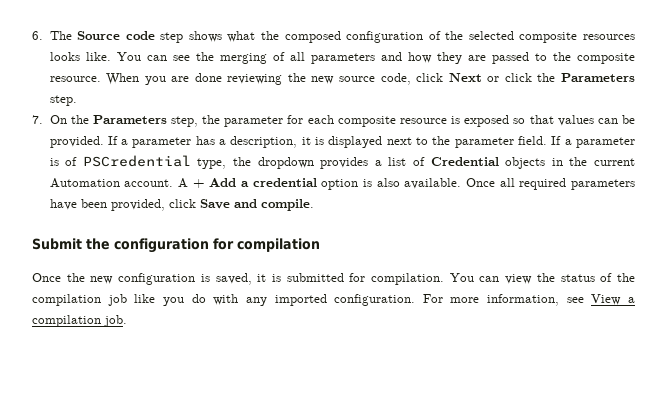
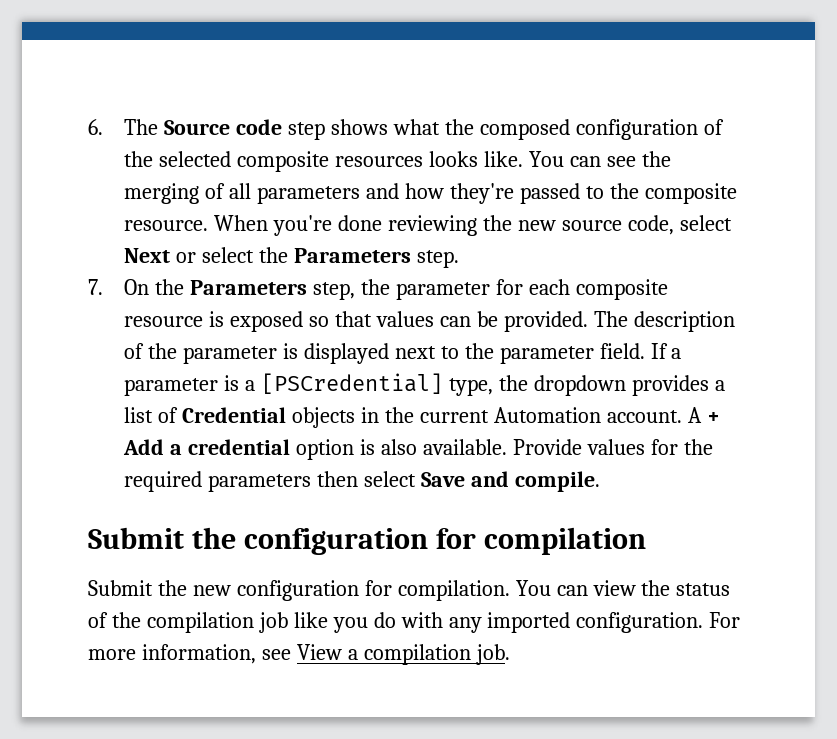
- You can see the merging of all parameters and how they are passed to the composite resource.
+ You can see the merging of all parameters and how they're passed to the composite resource.
- When you are done reviewing the new source code, click Next or click the Parameters step.
+ When you're done reviewing the new source code, select Next or select the Parameters step.
- If a parameter has a description, it is displayed next to the parameter field.
+ The description of the parameter is displayed next to the parameter field.
- If a parameter is of PSCredential type, the dropdown provides a list of Credential objects in the current Automation account.
+ If a parameter is a [PSCredential] type, the dropdown provides a list of Credential objects in the current Automation account.
- Once all required parameters have been provided, click Save and compile.
+ Provide values for the required parameters then select Save and compile.
- Once the new configuration is saved, it is submitted for compilation.
+ Submit the new configuration for compilation.

